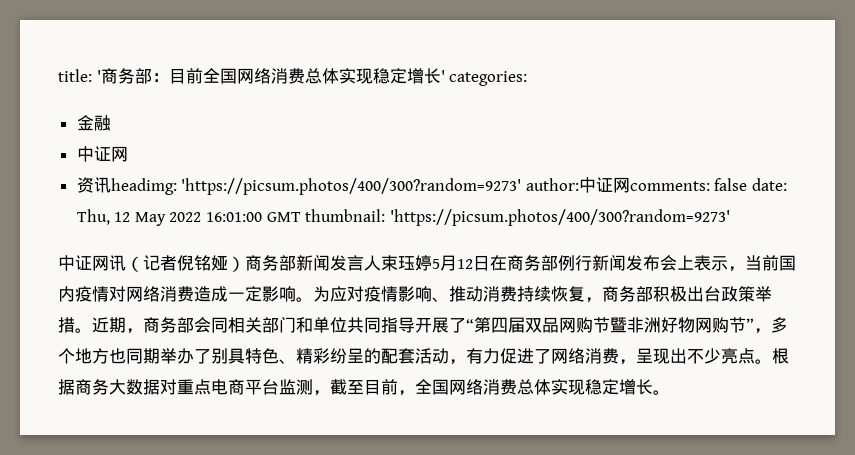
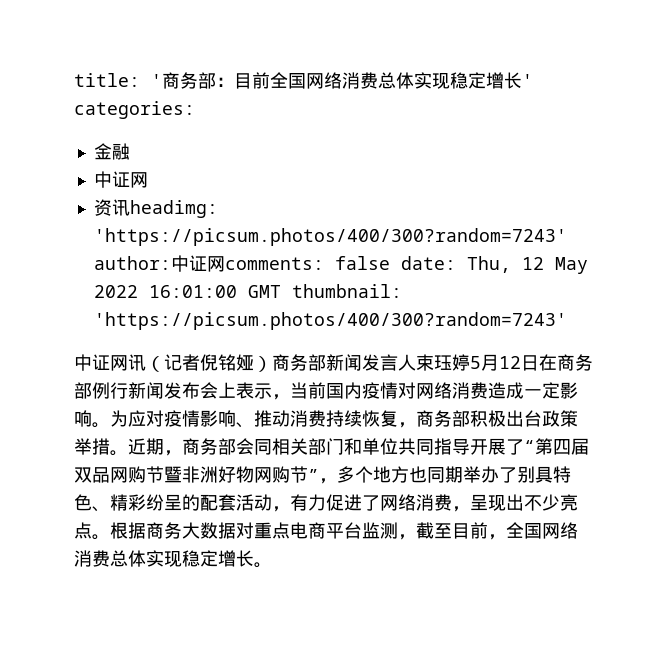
- 资讯headimg: 'https://picsum.photos/400/300?random=9273' author:中证网comments: false date: Thu, 12 May 2022 16:01:00 GMT thumbnail: 'https://picsum.photos/400/300?random=9273'
+ 资讯headimg: 'https://picsum.photos/400/300?random=7243' author:中证网comments: false date: Thu, 12 May 2022 16:01:00 GMT thumbnail: 'https://picsum.photos/400/300?random=7243'

